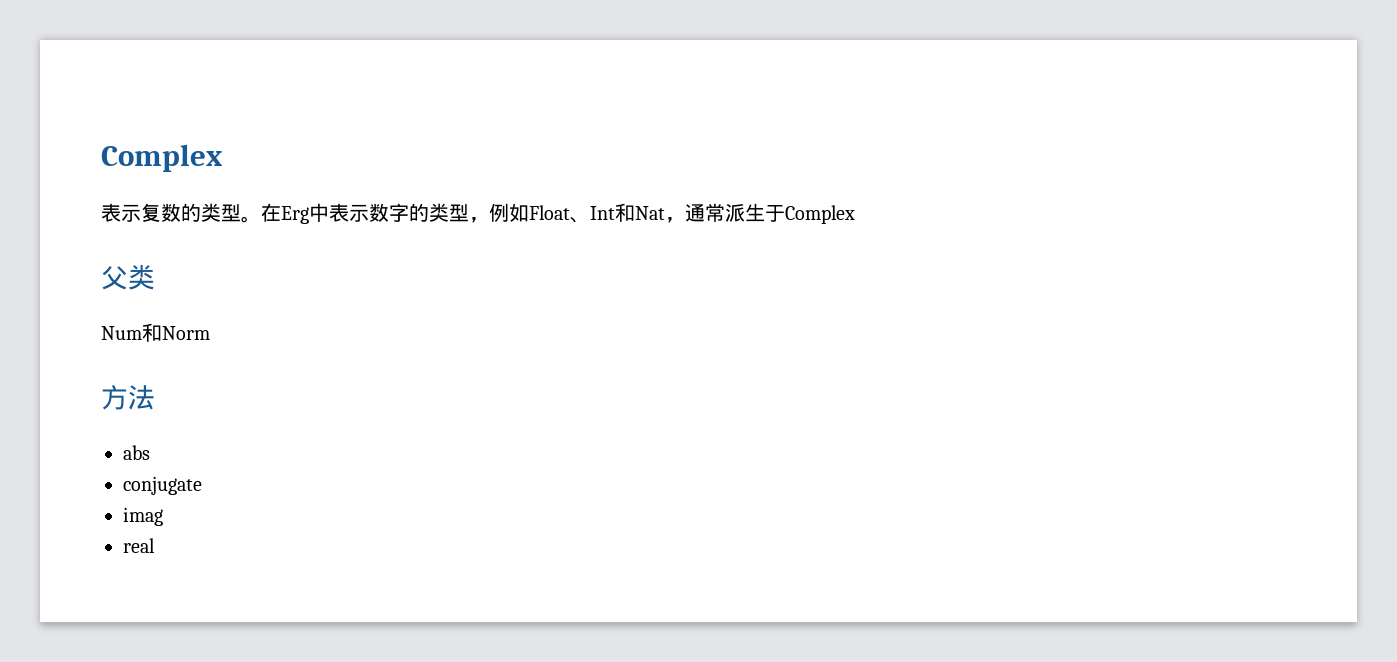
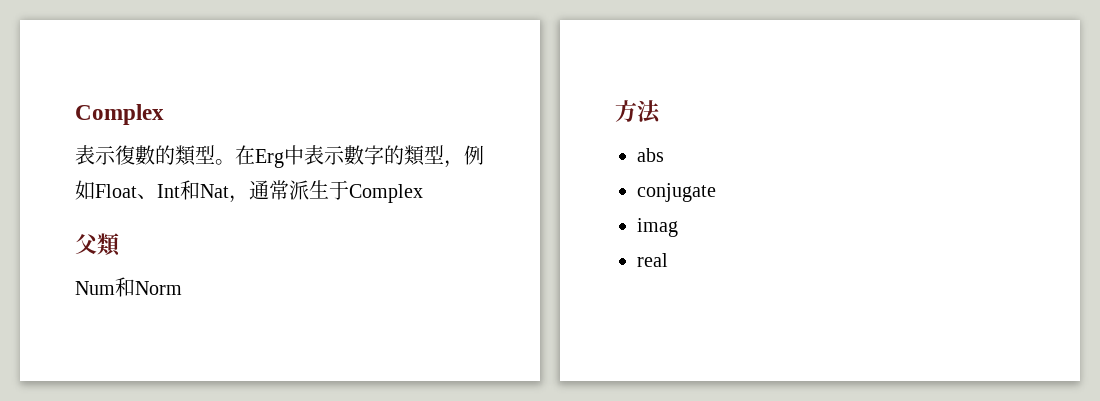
- 表示复数的类型。
+ 表示復數的類型。
- 在Erg中表示数字的类型，例如Float、Int和Nat，通常派生于Complex
+ 在Erg中表示數字的類型，例如Float、Int和Nat，通常派生于Complex
- 父类
+ 父類

